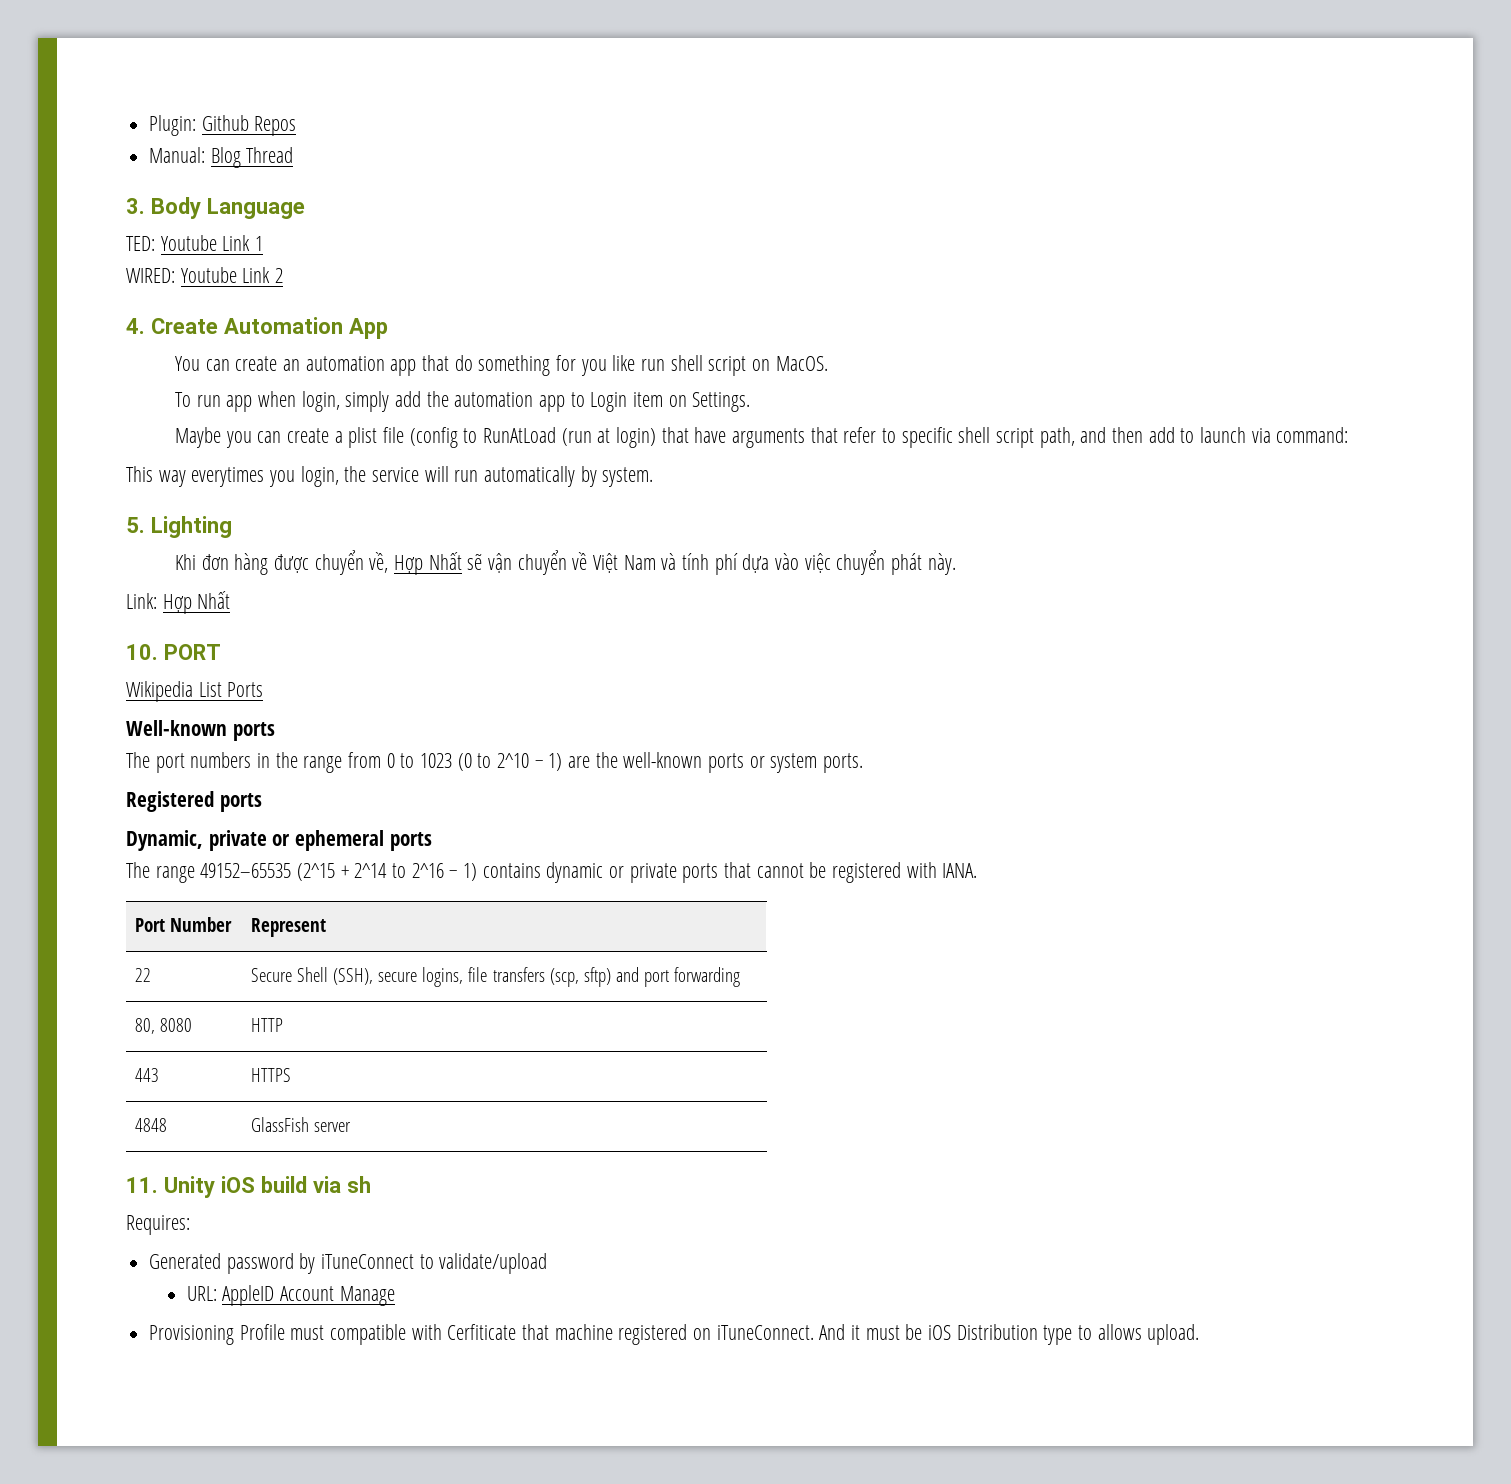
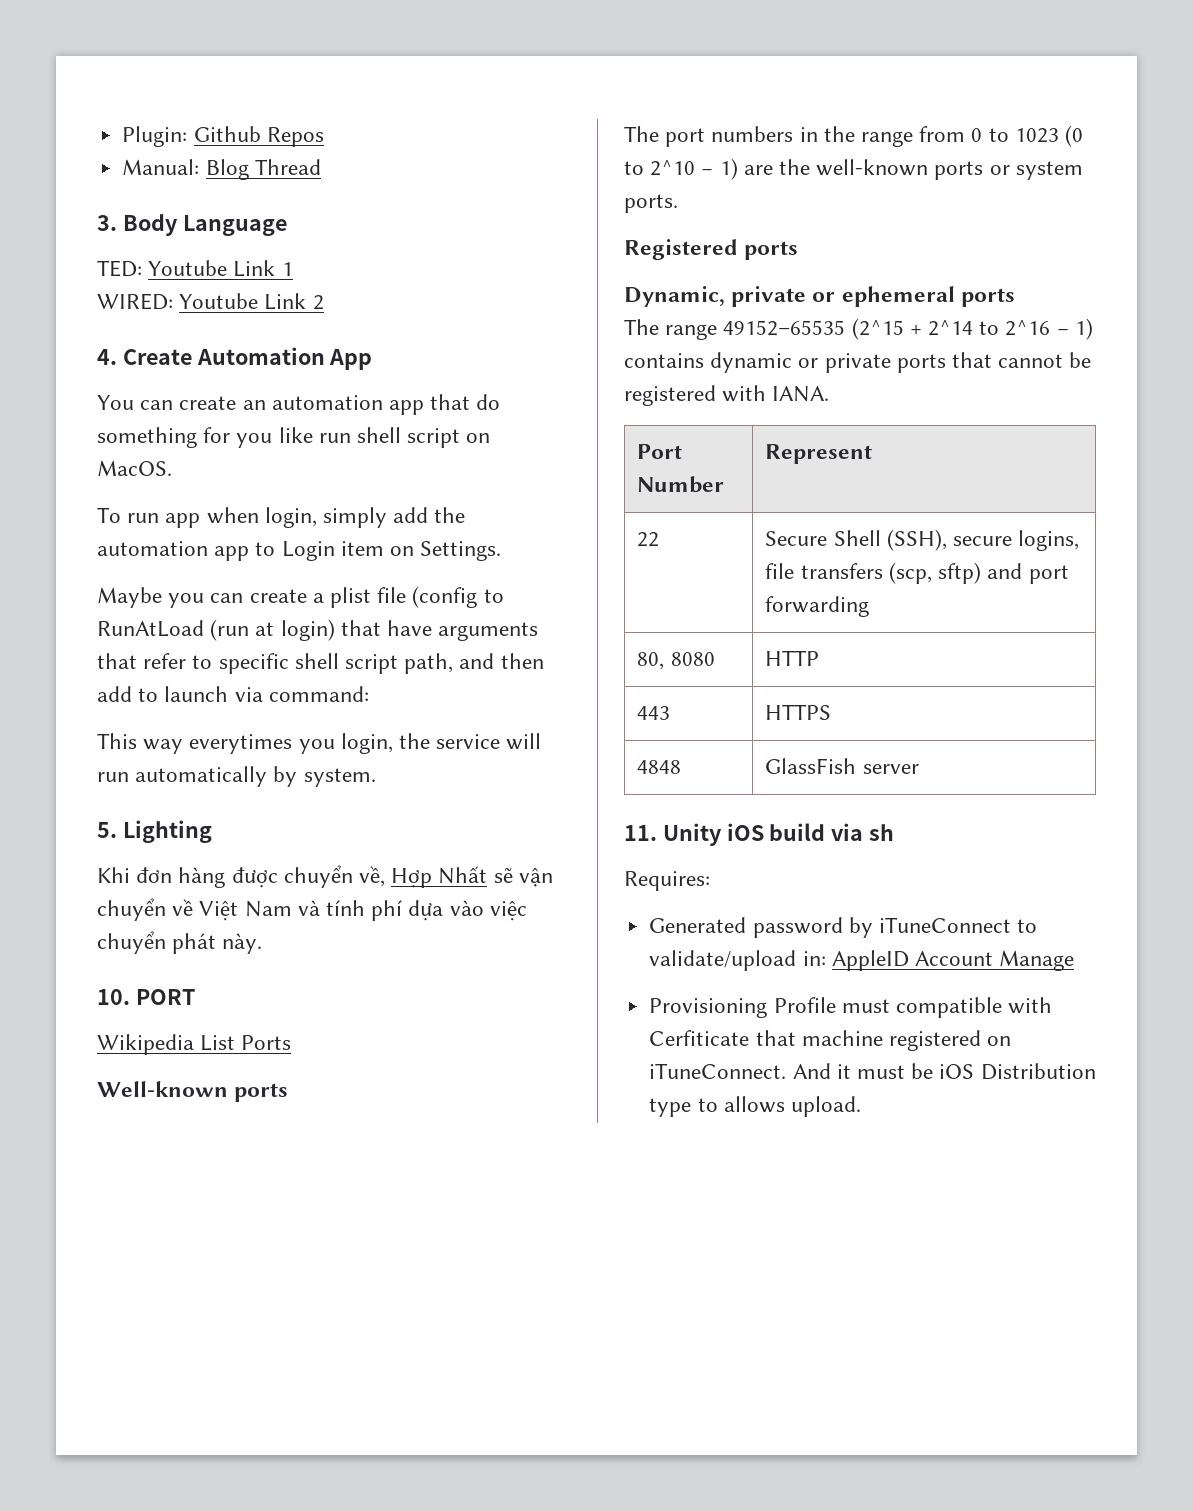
- Link: Hợp Nhất
- Generated password by iTuneConnect to validate/upload
- URL: AppleID Account Manage
+ Generated password by iTuneConnect to validate/upload in: AppleID Account Manage

